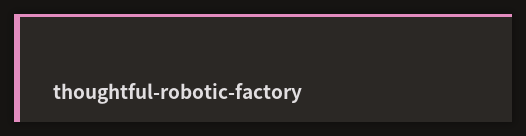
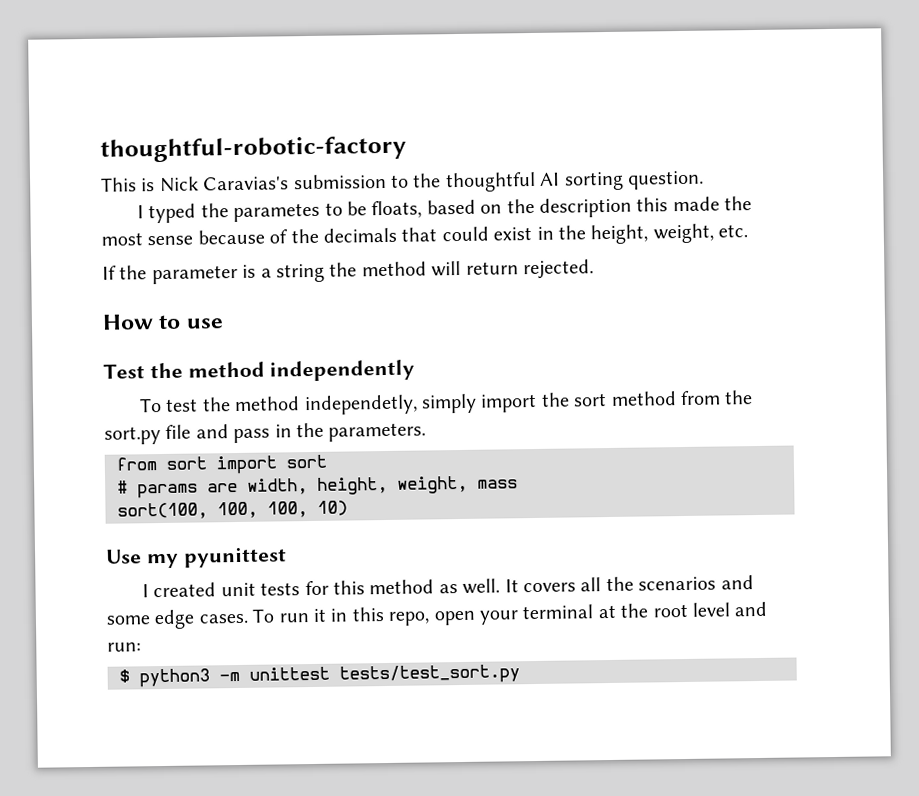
+ This is Nick Caravias's submission to the thoughtful AI sorting question.
+ I typed the parametes to be floats, based on the description this made the most sense because of the decimals that could exist in the height, weight, etc.
+ If the parameter is a string the method will return rejected.
+ How to use
+ Test the method independently
+ To test the method independetly, simply import the sort method from the sort.py file and pass in the parameters.
+ from sort import sort
+ # params are width, height, weight, mass
+ sort(100, 100, 100, 10)
+ Use my pyunittest
+ I created unit tests for this method as well. It covers all the scenarios and some edge cases. To run it in this repo, open your terminal at the root level and run:
+ $ python3 -m unittest tests/test_sort.py

